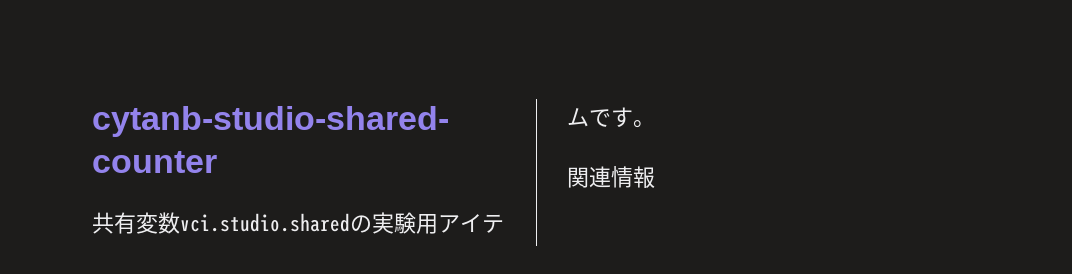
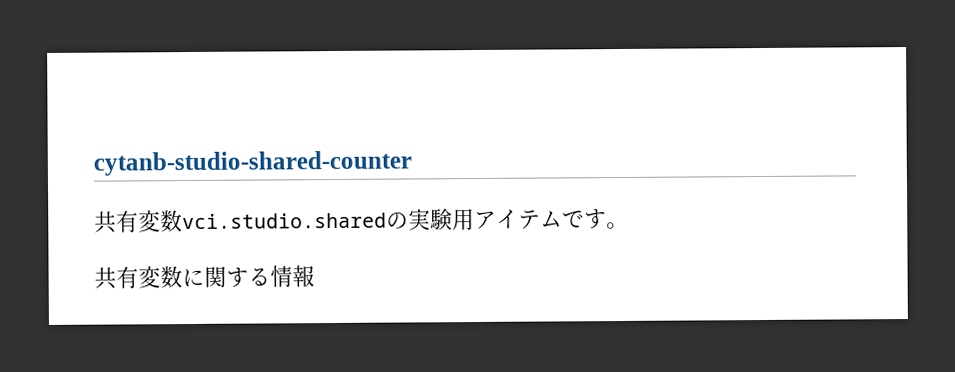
- 関連情報
+ 共有変数に関する情報

